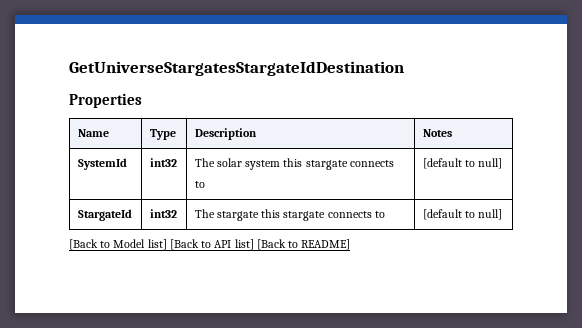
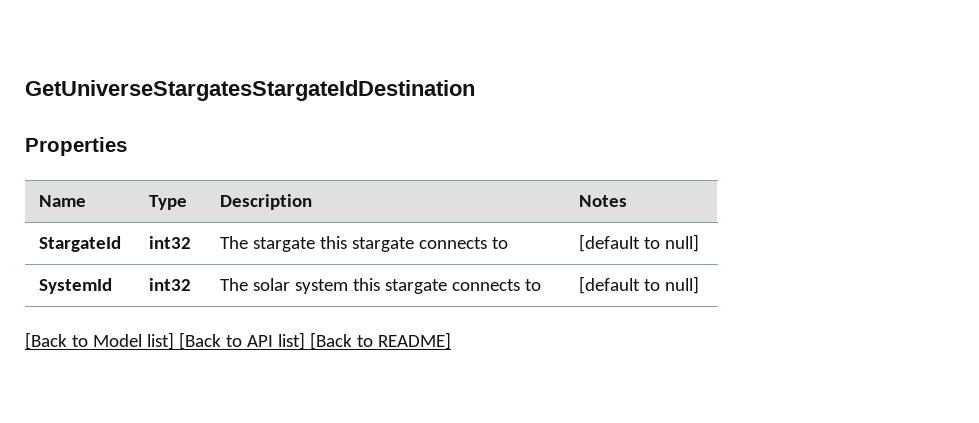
+ StargateId | int32 | The stargate this stargate connects to | [default to null]
  SystemId | int32 | The solar system this stargate connects to | [default to null]
- StargateId | int32 | The stargate this stargate connects to | [default to null]

